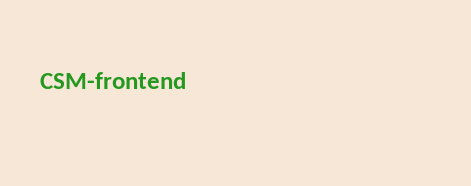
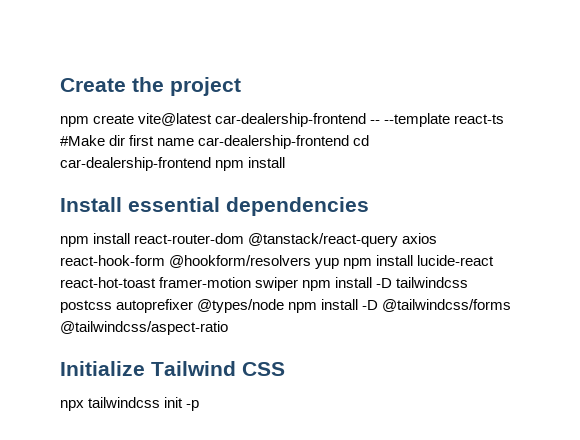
- CSM-frontend
+ Create the project
+ npm create vite@latest car-dealership-frontend -- --template react-ts #Make dir first name car-dealership-frontend cd car-dealership-frontend npm install
+ Install essential dependencies
+ npm install react-router-dom @tanstack/react-query axios react-hook-form @hookform/resolvers yup npm install lucide-react react-hot-toast framer-motion swiper npm install -D tailwindcss postcss autoprefixer @types/node npm install -D @tailwindcss/forms @tailwindcss/aspect-ratio
+ Initialize Tailwind CSS
+ npx tailwindcss init -p

